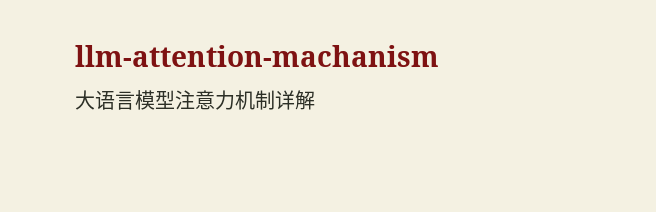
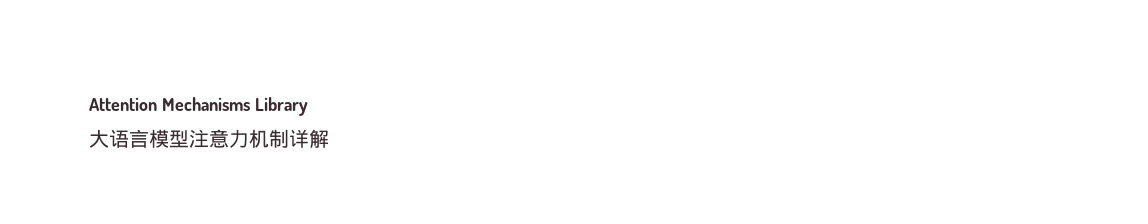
- llm-attention-machanism
+ Attention Mechanisms Library

